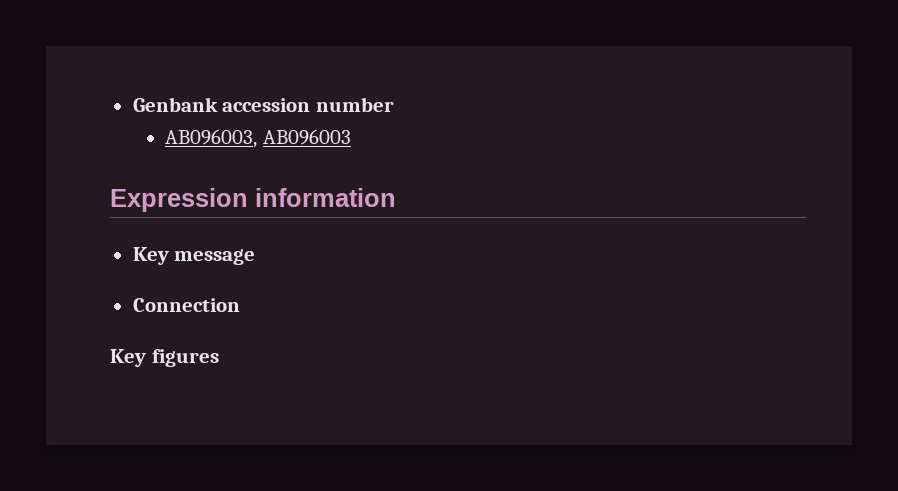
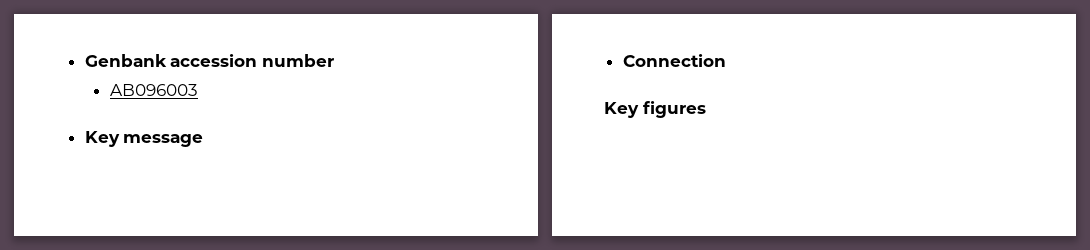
- AB096003, AB096003
+ AB096003
- Expression information

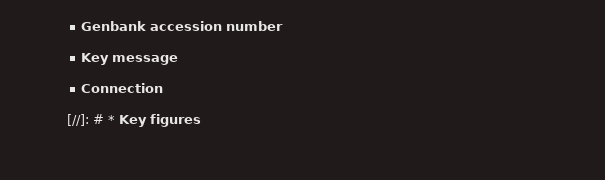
- AB096003
- Key figures
+ [//]: # * Key figures

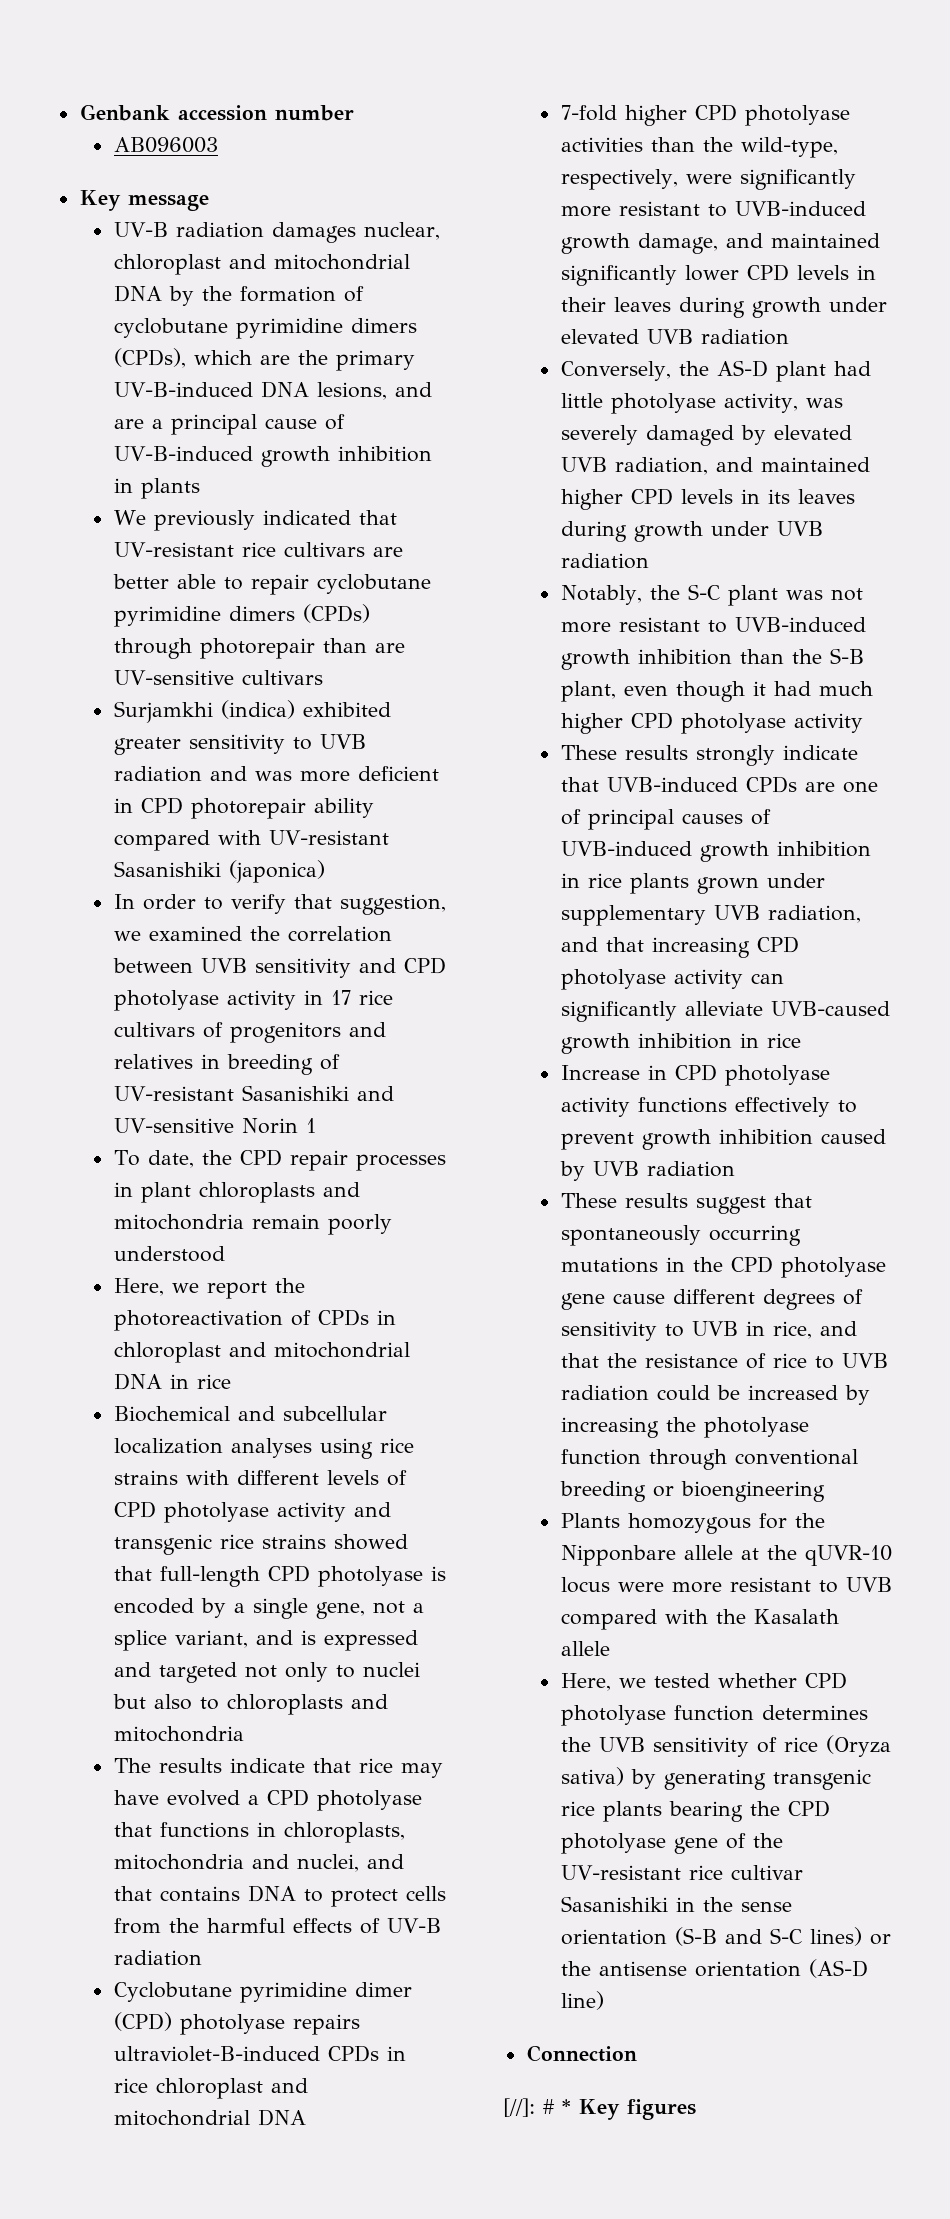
+ AB096003
+ UV-B radiation damages nuclear, chloroplast and mitochondrial DNA by the formation of cyclobutane pyrimidine dimers (CPDs), which are the primary UV-B-induced DNA lesions, and are a principal cause of UV-B-induced growth inhibition in plants
+ We previously indicated that UV-resistant rice cultivars are better able to repair cyclobutane pyrimidine dimers (CPDs) through photorepair than are UV-sensitive cultivars
+ Surjamkhi (indica) exhibited greater sensitivity to UVB radiation and was more deficient in CPD photorepair ability compared with UV-resistant Sasanishiki (japonica)
+ In order to verify that suggestion, we examined the correlation between UVB sensitivity and CPD photolyase activity in 17 rice cultivars of progenitors and relatives in breeding of UV-resistant Sasanishiki and UV-sensitive Norin 1
+ To date, the CPD repair processes in plant chloroplasts and mitochondria remain poorly understood
+ Here, we report the photoreactivation of CPDs in chloroplast and mitochondrial DNA in rice
+ Biochemical and subcellular localization analyses using rice strains with different levels of CPD photolyase activity and transgenic rice strains showed that full-length CPD photolyase is encoded by a single gene, not a splice variant, and is expressed and targeted not only to nuclei but also to chloroplasts and mitochondria
+ The results indicate that rice may have evolved a CPD photolyase that functions in chloroplasts, mitochondria and nuclei, and that contains DNA to protect cells from the harmful effects of UV-B radiation
+ Cyclobutane pyrimidine dimer (CPD) photolyase repairs ultraviolet-B-induced CPDs in rice chloroplast and mitochondrial DNA
+ 7-fold higher CPD photolyase activities than the wild-type, respectively, were significantly more resistant to UVB-induced growth damage, and maintained significantly lower CPD levels in their leaves during growth under elevated UVB radiation
+ Conversely, the AS-D plant had little photolyase activity, was severely damaged by elevated UVB radiation, and maintained higher CPD levels in its leaves during growth under UVB radiation
+ Notably, the S-C plant was not more resistant to UVB-induced growth inhibition than the S-B plant, even though it had much higher CPD photolyase activity
+ These results strongly indicate that UVB-induced CPDs are one of principal causes of UVB-induced growth inhibition in rice plants grown under supplementary UVB radiation, and that increasing CPD photolyase activity can significantly alleviate UVB-caused growth inhibition in rice
+ Increase in CPD photolyase activity functions effectively to prevent growth inhibition caused by UVB radiation
+ These results suggest that spontaneously occurring mutations in the CPD photolyase gene cause different degrees of sensitivity to UVB in rice, and that the resistance of rice to UVB radiation could be increased by increasing the photolyase function through conventional breeding or bioengineering
+ Plants homozygous for the Nipponbare allele at the qUVR-10 locus were more resistant to UVB compared with the Kasalath allele
+ Here, we tested whether CPD photolyase function determines the UVB sensitivity of rice (Oryza sativa) by generating transgenic rice plants bearing the CPD photolyase gene of the UV-resistant rice cultivar Sasanishiki in the sense orientation (S-B and S-C lines) or the antisense orientation (AS-D line)

